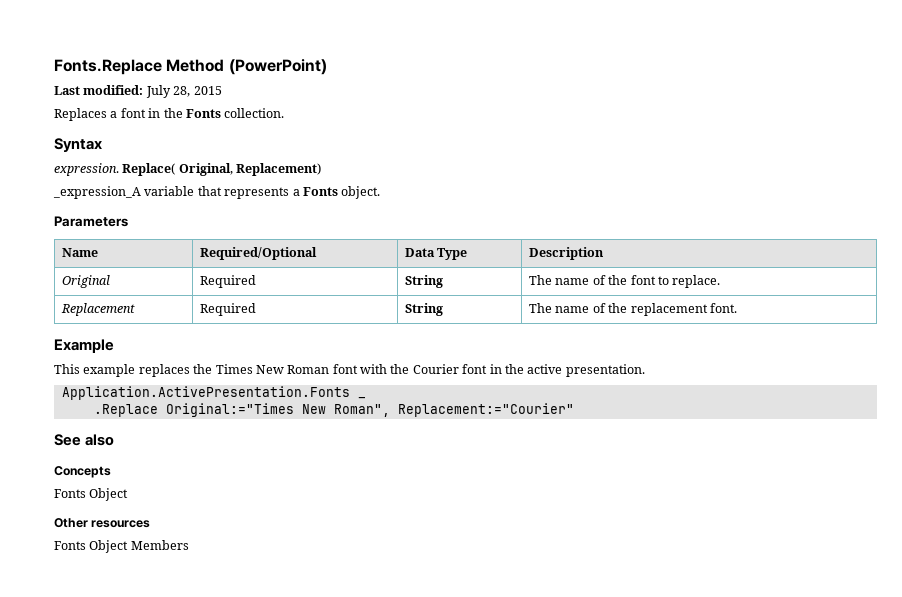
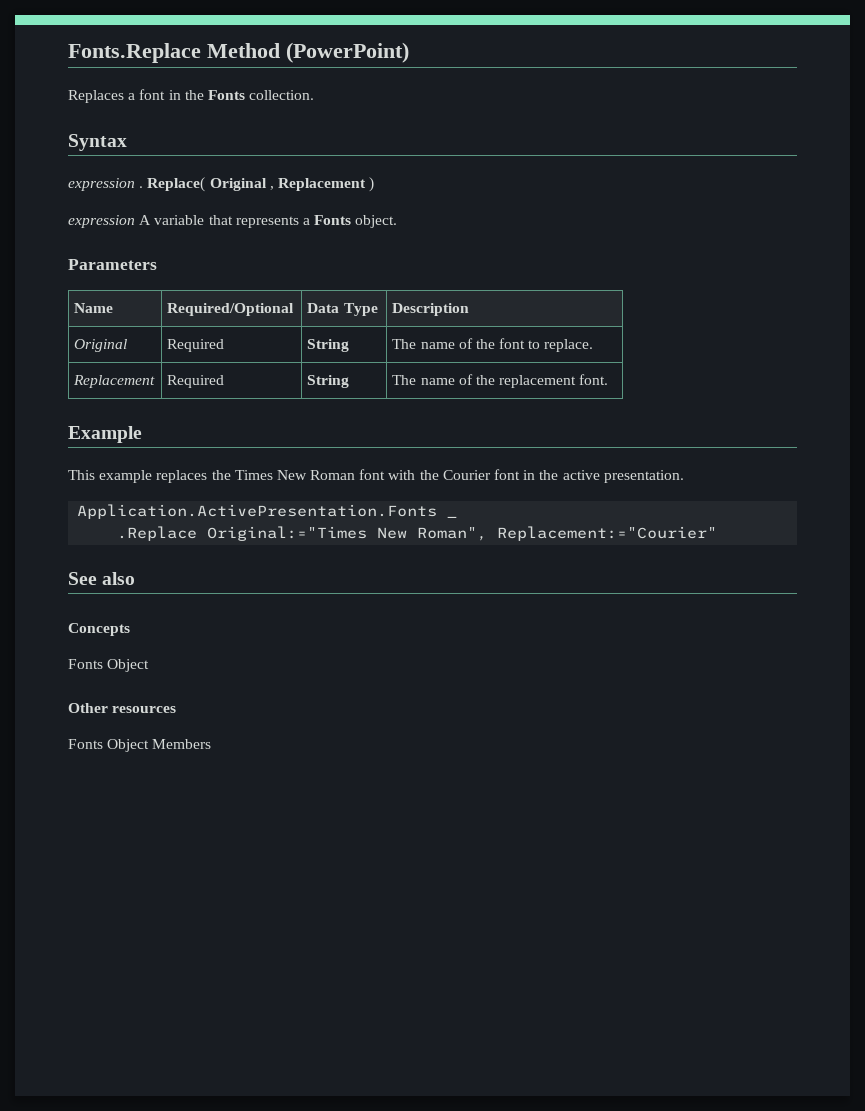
- Last modified: July 28, 2015
- expression. Replace( Original, Replacement)
- _expression_A variable that represents a Fonts object.
+ expression . Replace( Original , Replacement )
+ expression A variable that represents a Fonts object.

